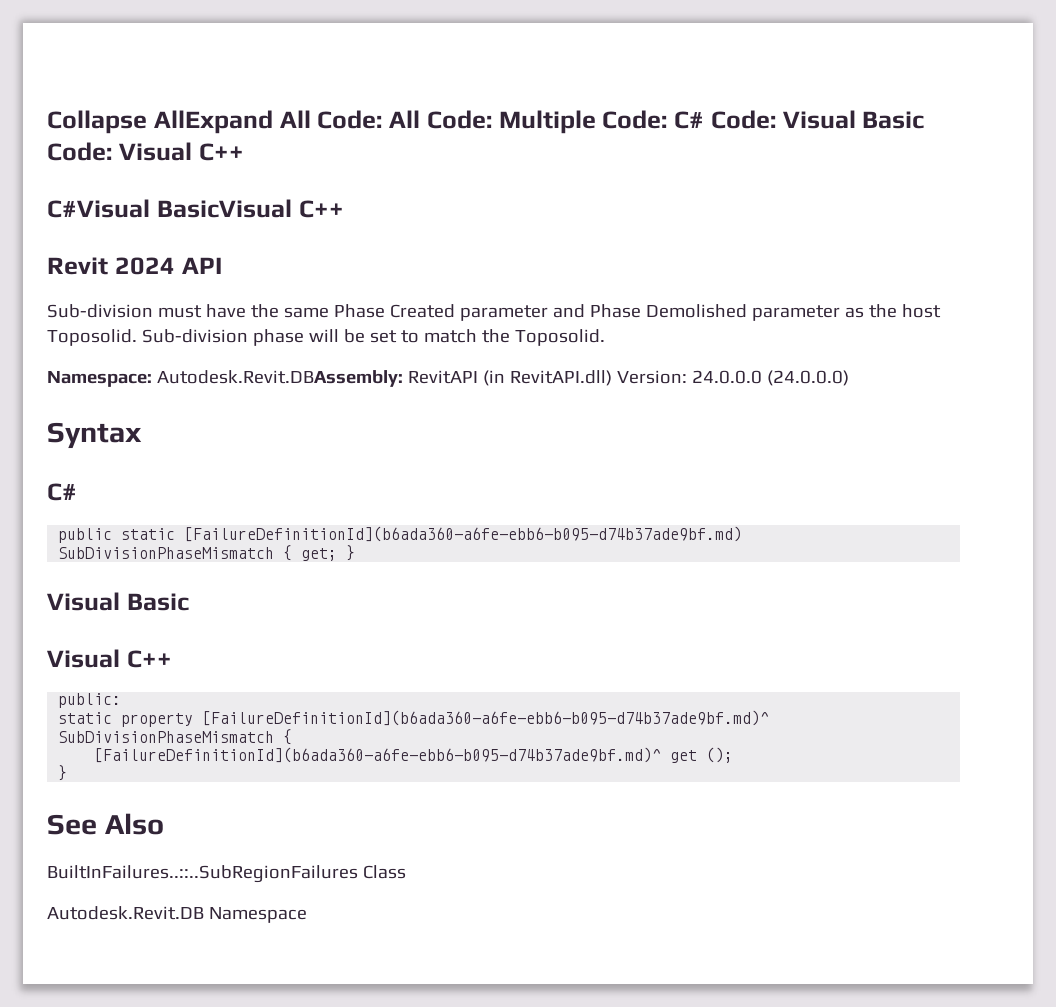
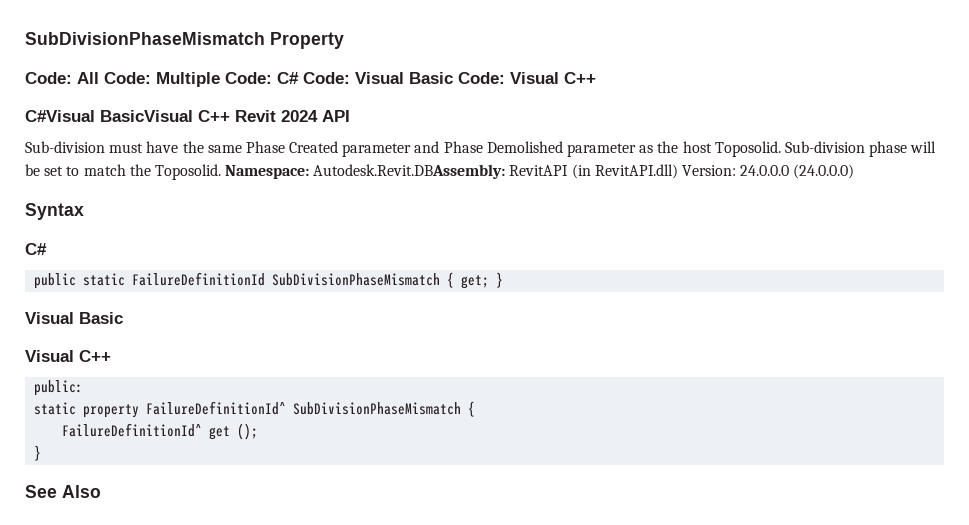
- Collapse AllExpand All Code: All Code: Multiple Code: C# Code: Visual Basic Code: Visual C++
+ SubDivisionPhaseMismatch Property
+ Code: All Code: Multiple Code: C# Code: Visual Basic Code: Visual C++
- C#Visual BasicVisual C++
- Revit 2024 API
+ C#Visual BasicVisual C++ Revit 2024 API
- Sub-division phase will be set to match the Toposolid.
- Namespace: Autodesk.Revit.DBAssembly: RevitAPI (in RevitAPI.dll) Version: 24.0.0.0 (24.0.0.0)
+ Sub-division phase will be set to match the Toposolid. Namespace: Autodesk.Revit.DBAssembly: RevitAPI (in RevitAPI.dll) Version: 24.0.0.0 (24.0.0.0)
- public static [FailureDefinitionId](b6ada360-a6fe-ebb6-b095-d74b37ade9bf.md) SubDivisionPhaseMismatch { get; }
+ public static FailureDefinitionId SubDivisionPhaseMismatch { get; }
- static property [FailureDefinitionId](b6ada360-a6fe-ebb6-b095-d74b37ade9bf.md)^ SubDivisionPhaseMismatch {
+ static property FailureDefinitionId^ SubDivisionPhaseMismatch {
- [FailureDefinitionId](b6ada360-a6fe-ebb6-b095-d74b37ade9bf.md)^ get ();
+ FailureDefinitionId^ get ();
- BuiltInFailures..::..SubRegionFailures Class
- Autodesk.Revit.DB Namespace

